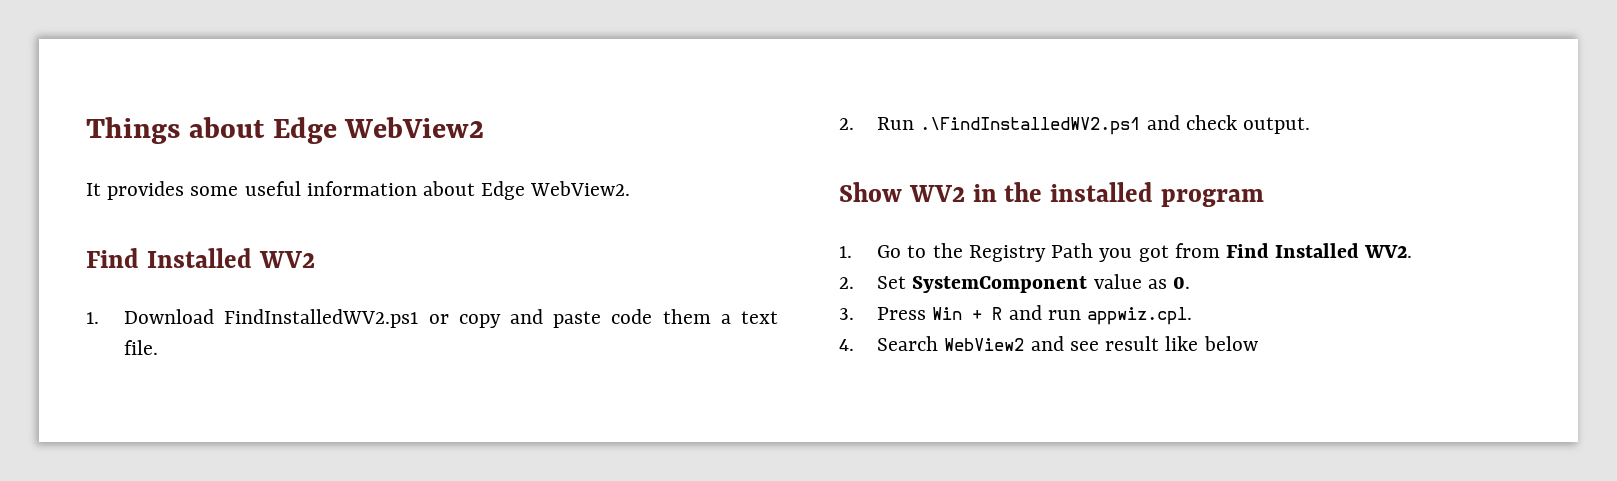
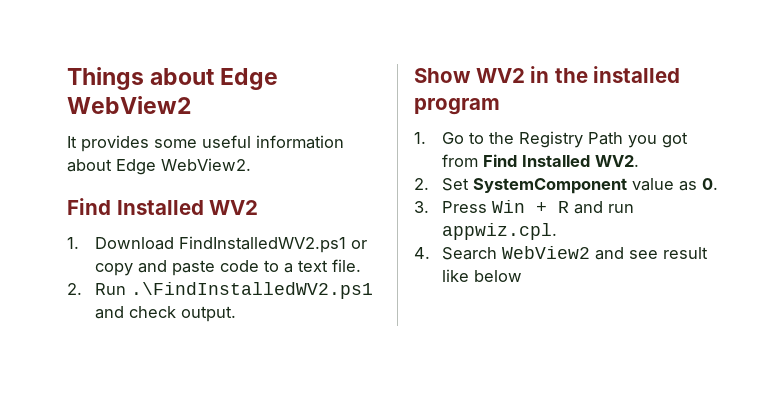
- 1. Download FindInstalledWV2.ps1 or copy and paste code them a text file.
+ 1. Download FindInstalledWV2.ps1 or copy and paste code to a text file.

